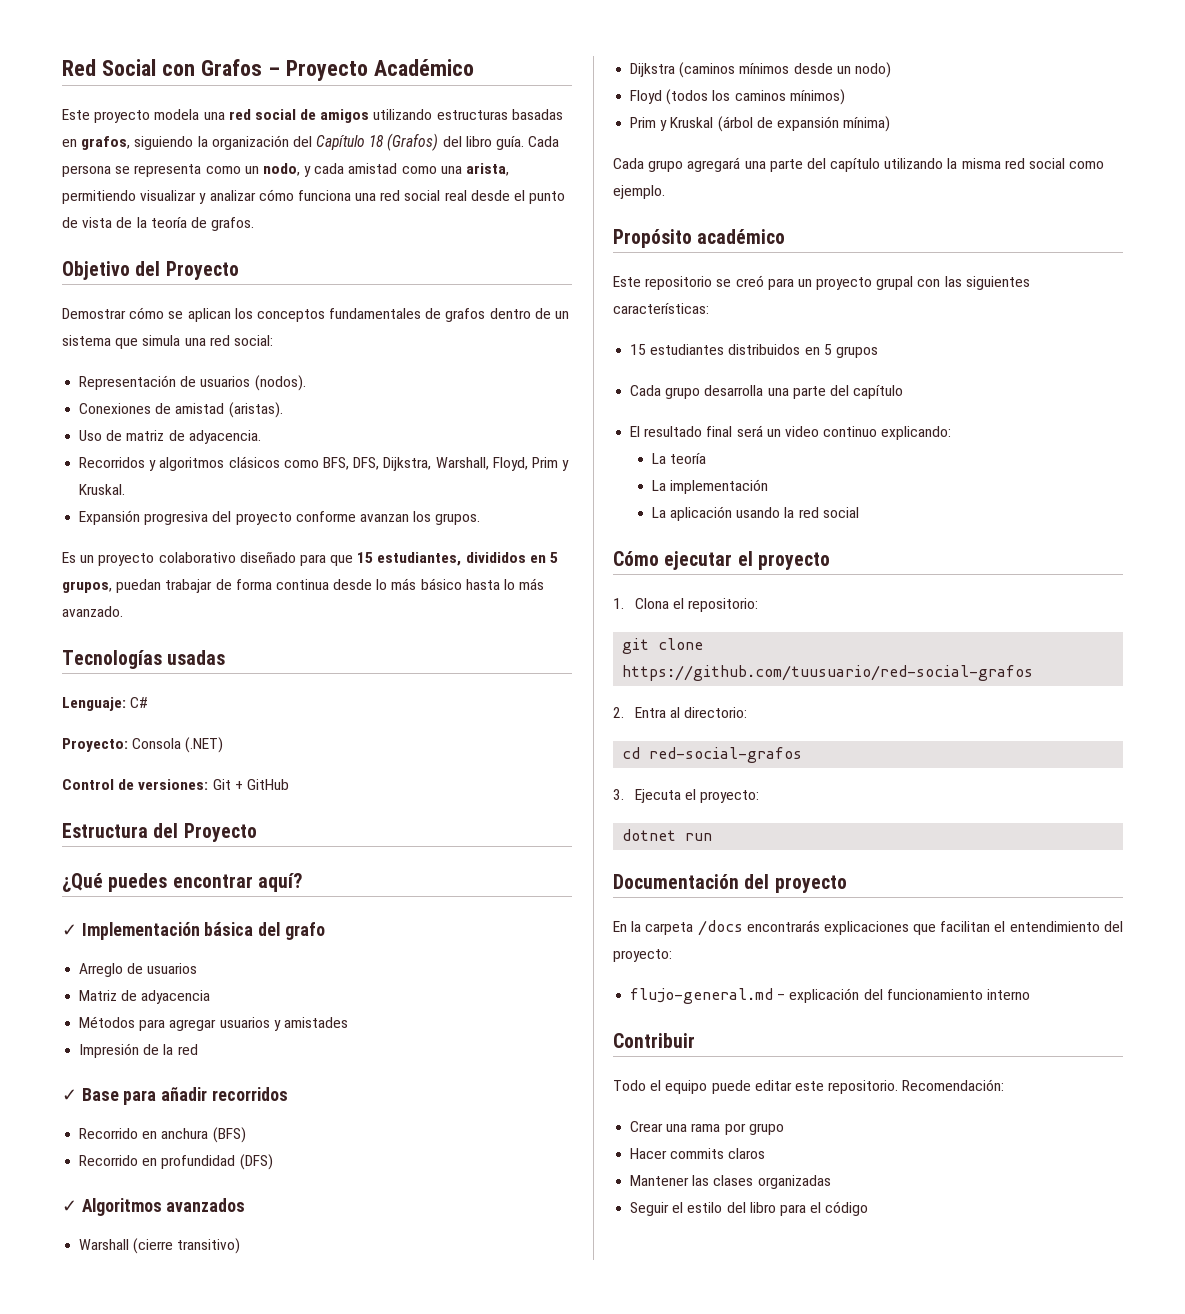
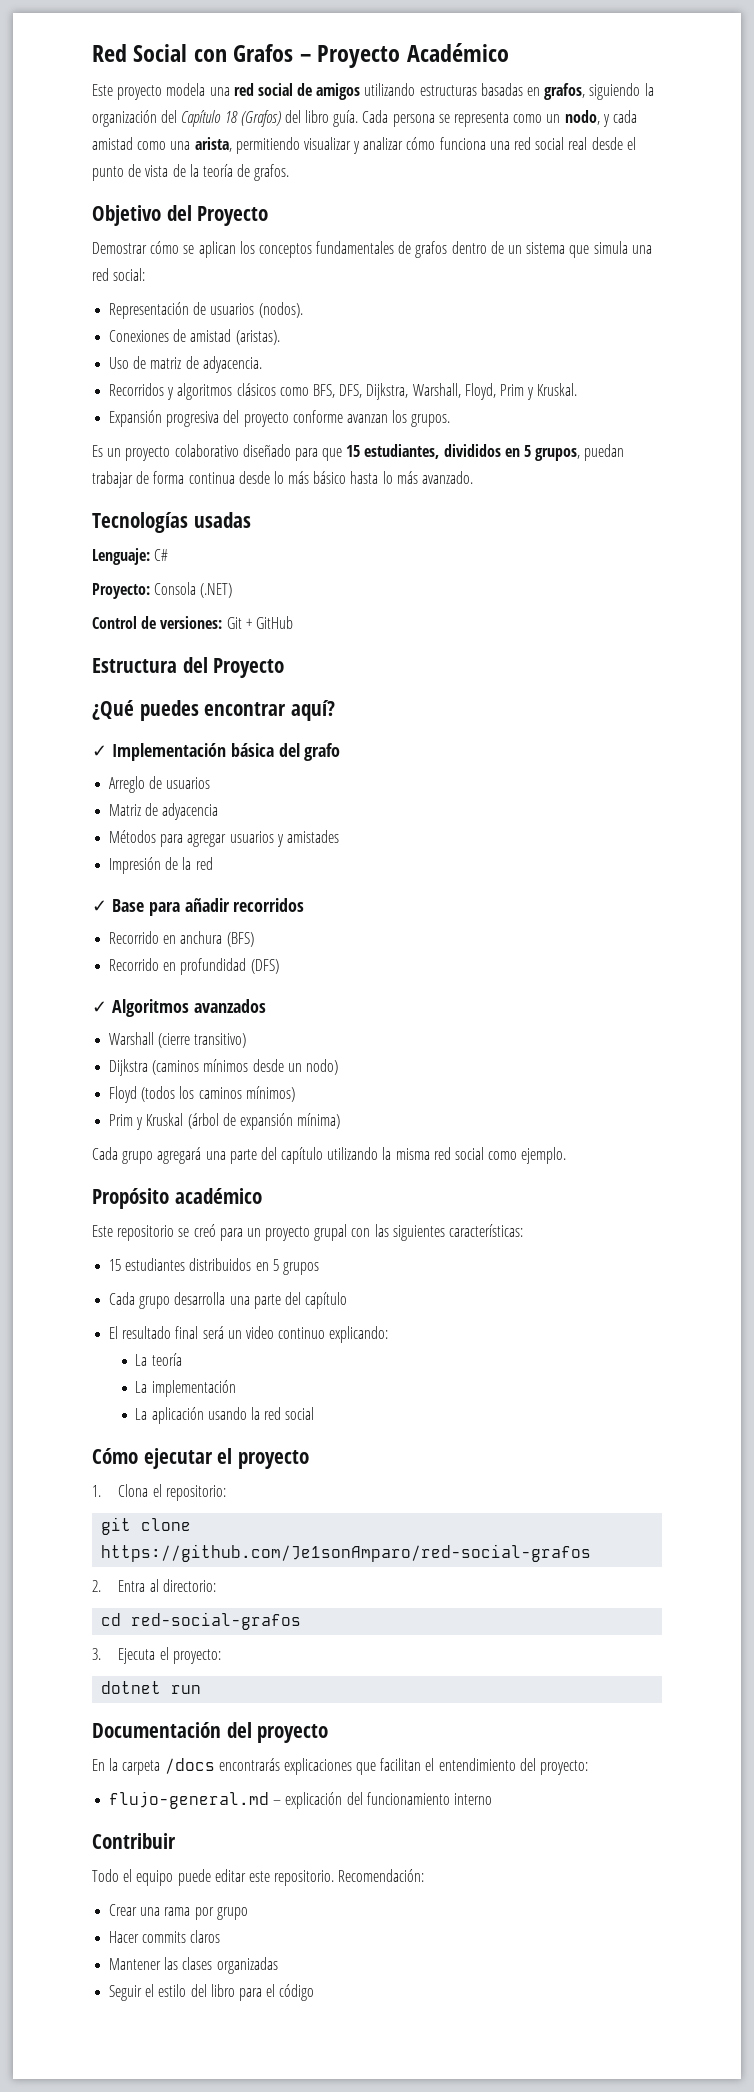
- git clone https://github.com/tuusuario/red-social-grafos
+ git clone https://github.com/Je1sonAmparo/red-social-grafos

